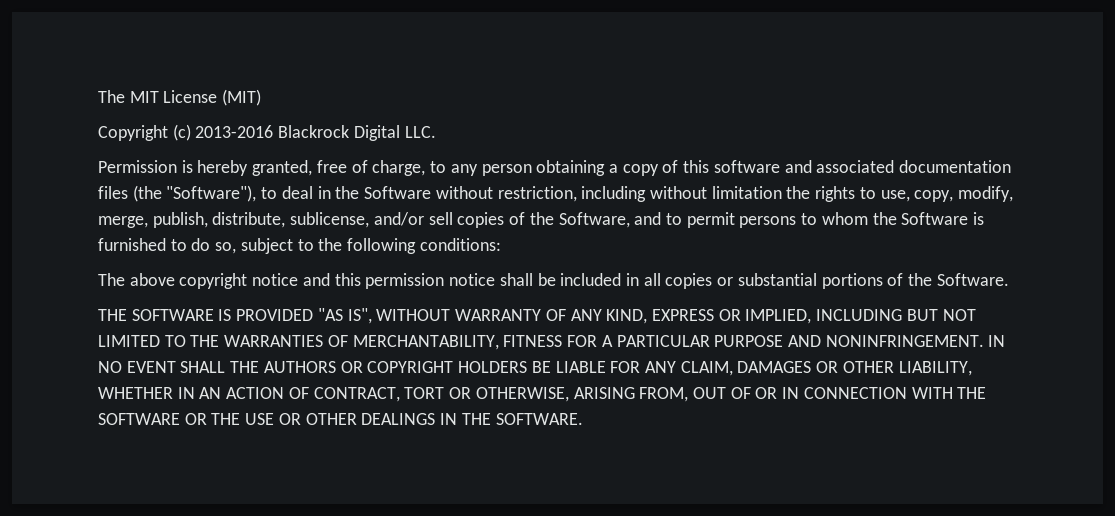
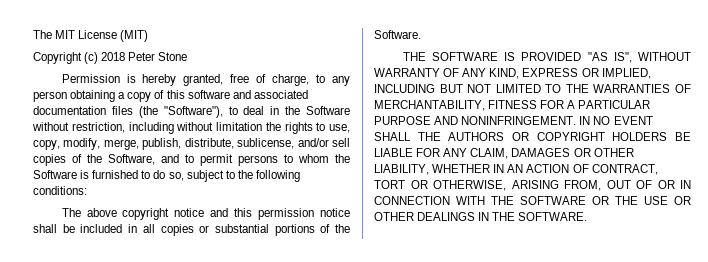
- Copyright (c) 2013-2016 Blackrock Digital LLC.
+ Copyright (c) 2018 Peter Stone

